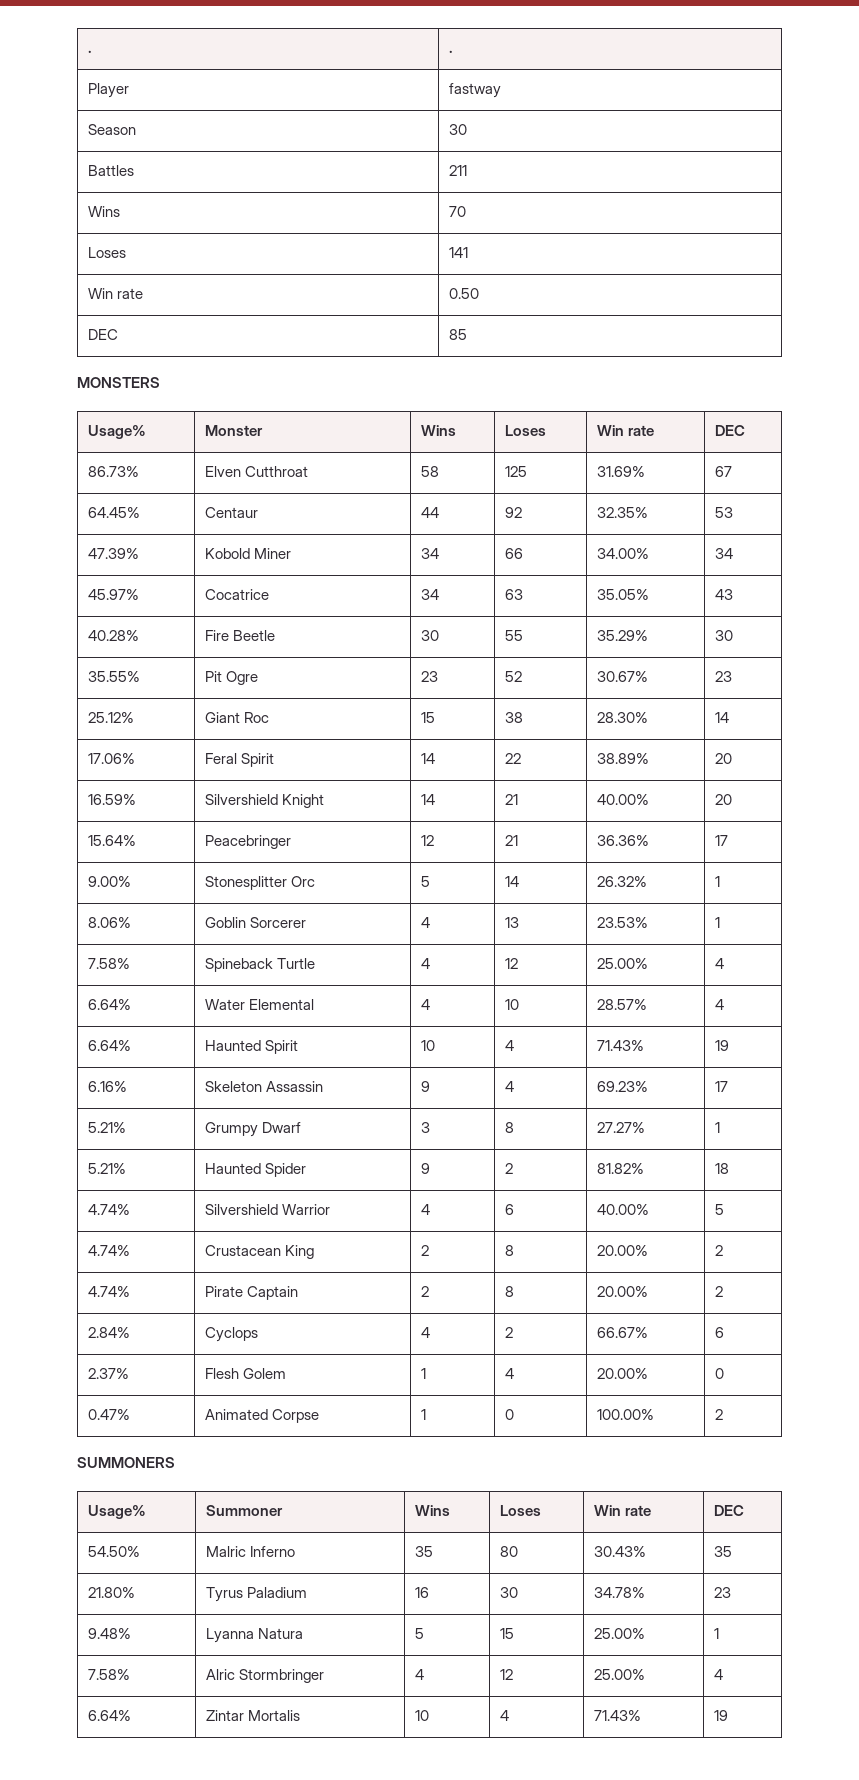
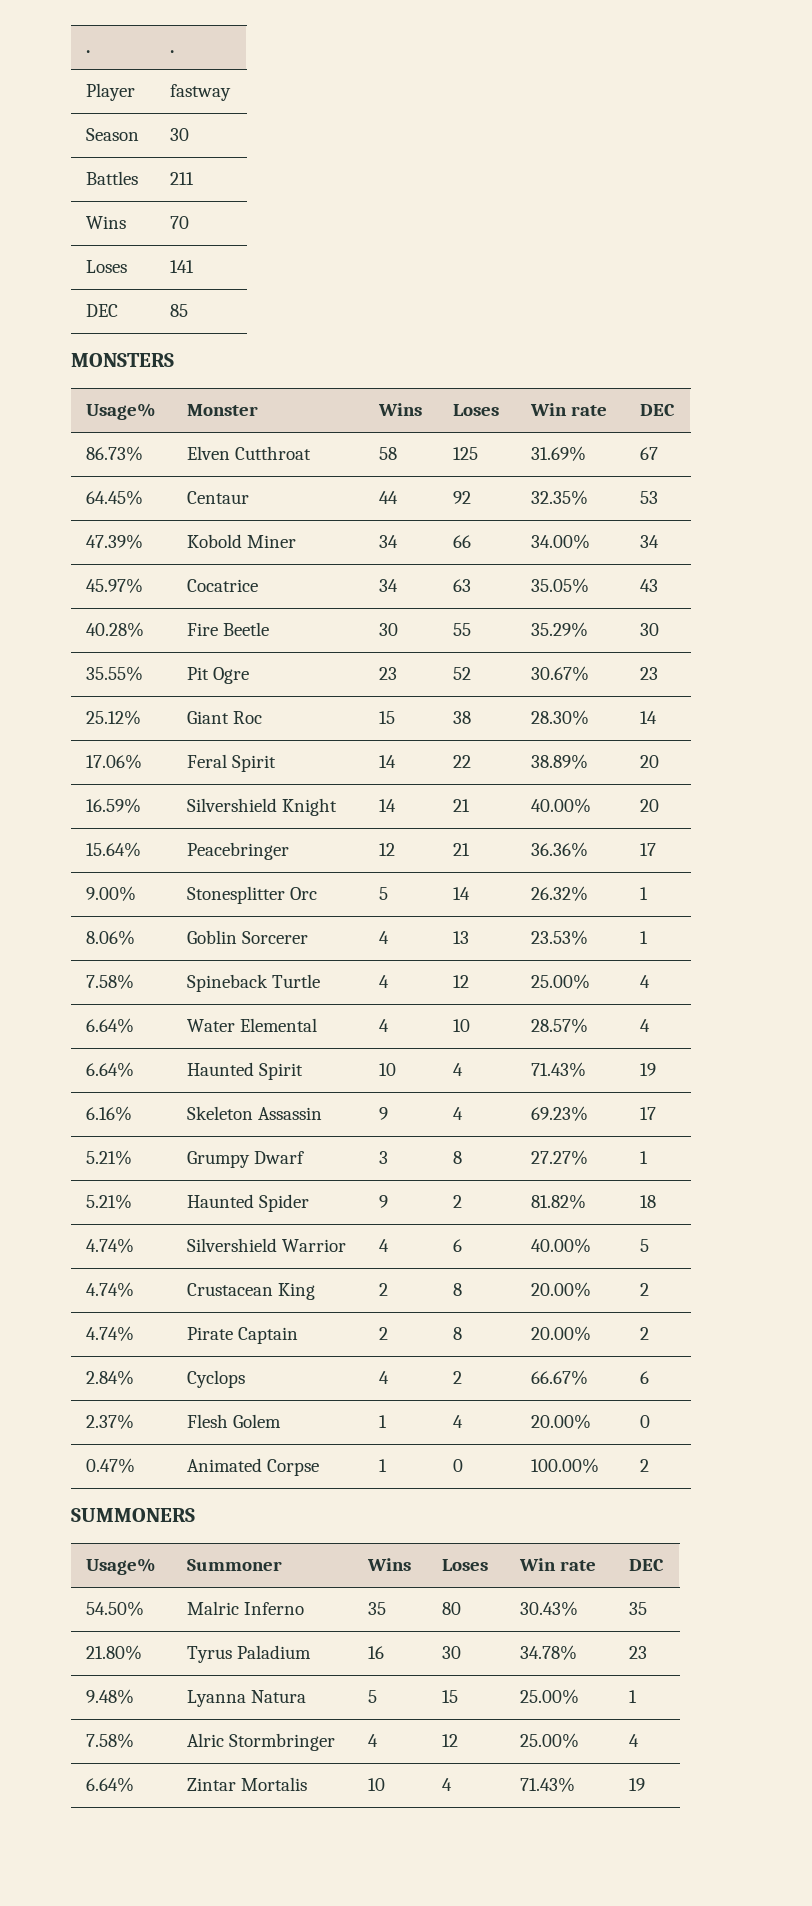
- Win rate | 0.50

